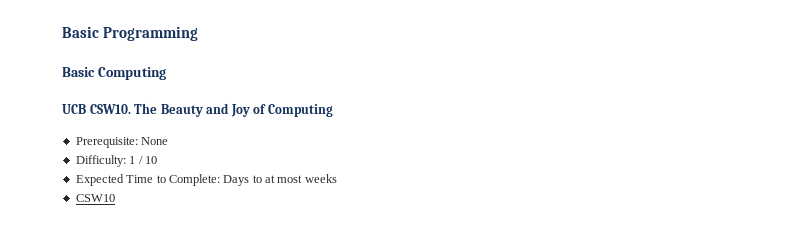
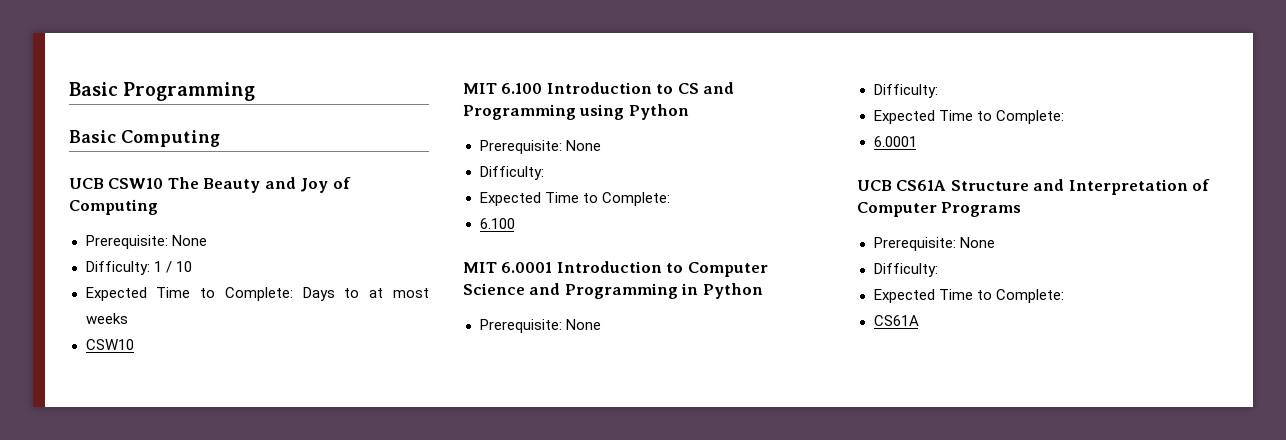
- UCB CSW10. The Beauty and Joy of Computing
+ UCB CSW10 The Beauty and Joy of Computing
+ MIT 6.100 Introduction to CS and Programming using Python
+ Prerequisite: None
+ Difficulty:
+ Expected Time to Complete:
+ 6.100
+ MIT 6.0001 Introduction to Computer Science and Programming in Python
+ Prerequisite: None
+ Difficulty:
+ Expected Time to Complete:
+ 6.0001
+ UCB CS61A Structure and Interpretation of Computer Programs
+ Prerequisite: None
+ Difficulty:
+ Expected Time to Complete:
+ CS61A

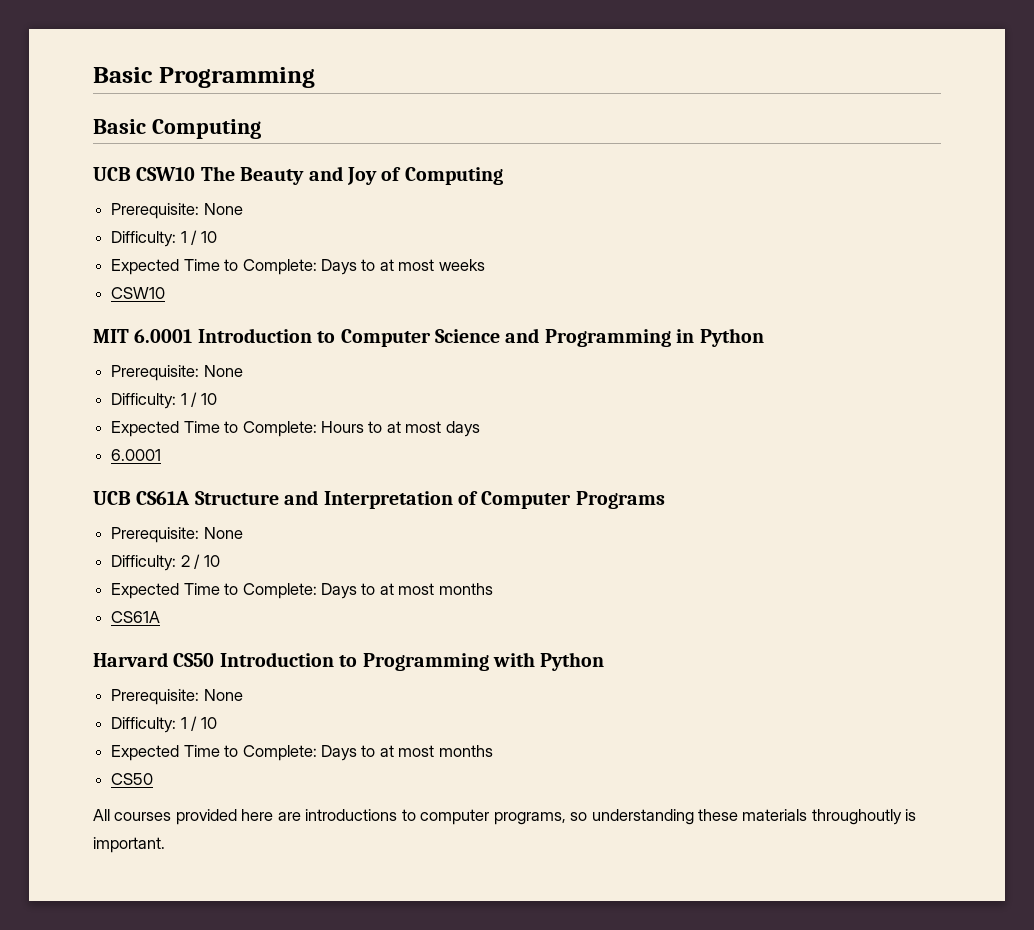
- MIT 6.100 Introduction to CS and Programming using Python
- Prerequisite: None
- Difficulty:
- Expected Time to Complete:
- 6.100
  MIT 6.0001 Introduction to Computer Science and Programming in Python
  Prerequisite: None
- Difficulty:
- Expected Time to Complete:
+ Difficulty: 1 / 10
+ Expected Time to Complete: Hours to at most days
  UCB CS61A Structure and Interpretation of Computer Programs
  Prerequisite: None
- Difficulty:
- Expected Time to Complete:
+ Difficulty: 2 / 10
+ Expected Time to Complete: Days to at most months
  CS61A
+ Harvard CS50 Introduction to Programming with Python
+ Prerequisite: None
+ Difficulty: 1 / 10
+ Expected Time to Complete: Days to at most months
+ CS50
+ All courses provided here are introductions to computer programs, so understanding these materials throughoutly is important.

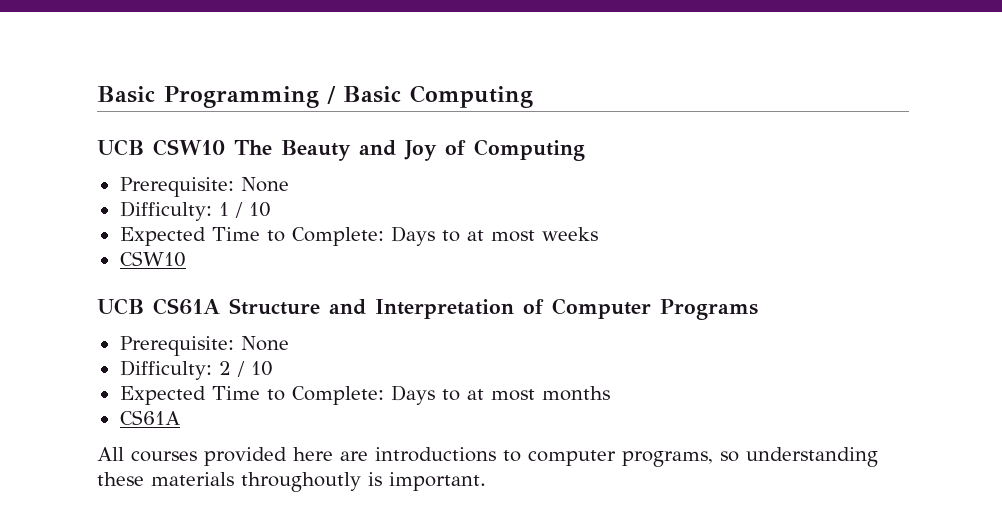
- Basic Programming
- Basic Computing
+ Basic Programming / Basic Computing
- MIT 6.0001 Introduction to Computer Science and Programming in Python
- Prerequisite: None
- Difficulty: 1 / 10
- Expected Time to Complete: Hours to at most days
- 6.0001
- Harvard CS50 Introduction to Programming with Python
- Prerequisite: None
- Difficulty: 1 / 10
- Expected Time to Complete: Days to at most months
- CS50

